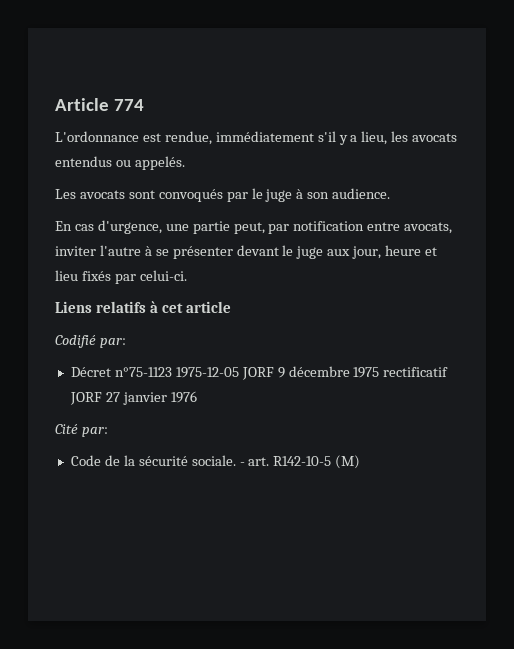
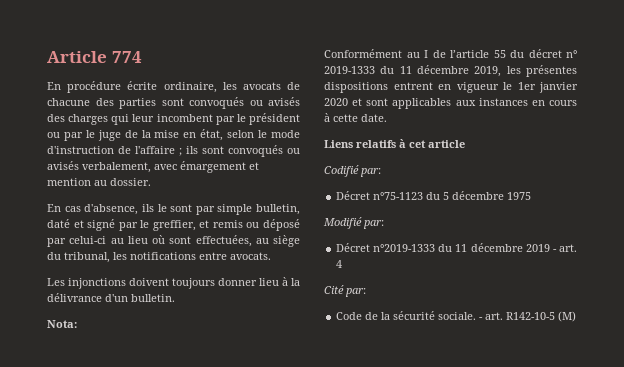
- L'ordonnance est rendue, immédiatement s'il y a lieu, les avocats entendus ou appelés.
- Les avocats sont convoqués par le juge à son audience.
- En cas d'urgence, une partie peut, par notification entre avocats, inviter l'autre à se présenter devant le juge aux jour, heure et lieu fixés par celui-ci.
+ En procédure écrite ordinaire, les avocats de chacune des parties sont convoqués ou avisés des charges qui leur incombent par le président ou par le juge de la mise en état, selon le mode d'instruction de l'affaire ; ils sont convoqués ou avisés verbalement, avec émargement et mention au dossier.
+ En cas d'absence, ils le sont par simple bulletin, daté et signé par le greffier, et remis ou déposé par celui-ci au lieu où sont effectuées, au siège du tribunal, les notifications entre avocats.
+ Les injonctions doivent toujours donner lieu à la délivrance d'un bulletin.
+ Nota:
+ Conformément au I de l’article 55 du décret n° 2019-1333 du 11 décembre 2019, les présentes dispositions entrent en vigueur le 1er janvier 2020 et sont applicables aux instances en cours à cette date.
- Décret n°75-1123 1975-12-05 JORF 9 décembre 1975 rectificatif JORF 27 janvier 1976
+ Décret n°75-1123 du 5 décembre 1975
+ Modifié par:
+ Décret n°2019-1333 du 11 décembre 2019 - art. 4

